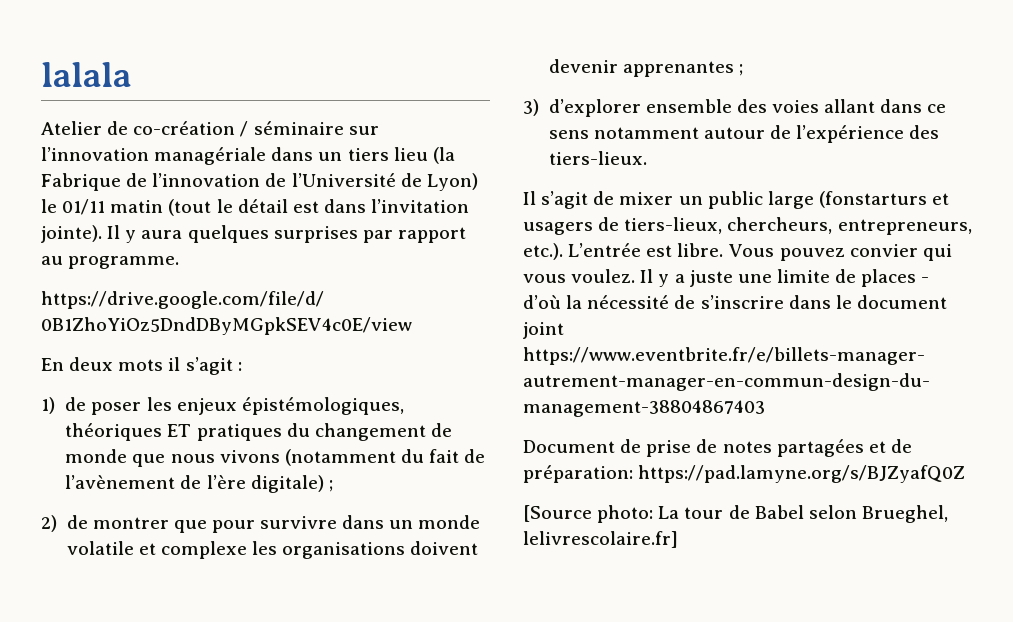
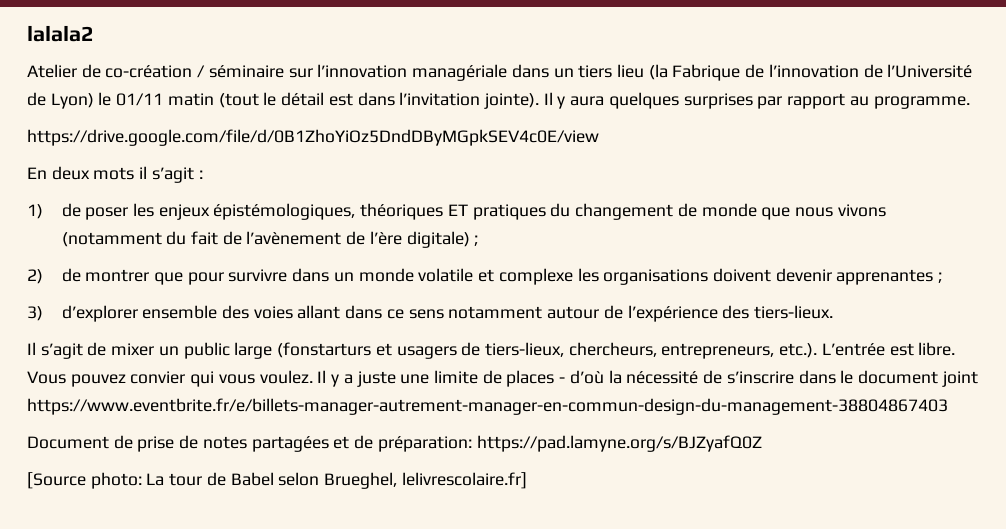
- lalala
+ lalala2

